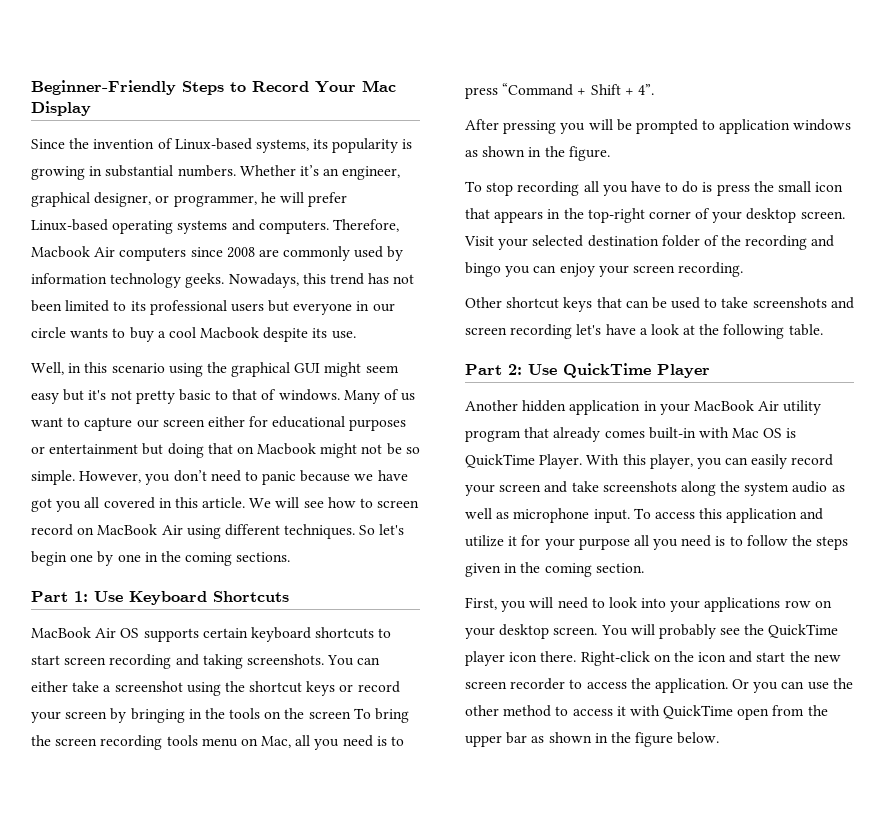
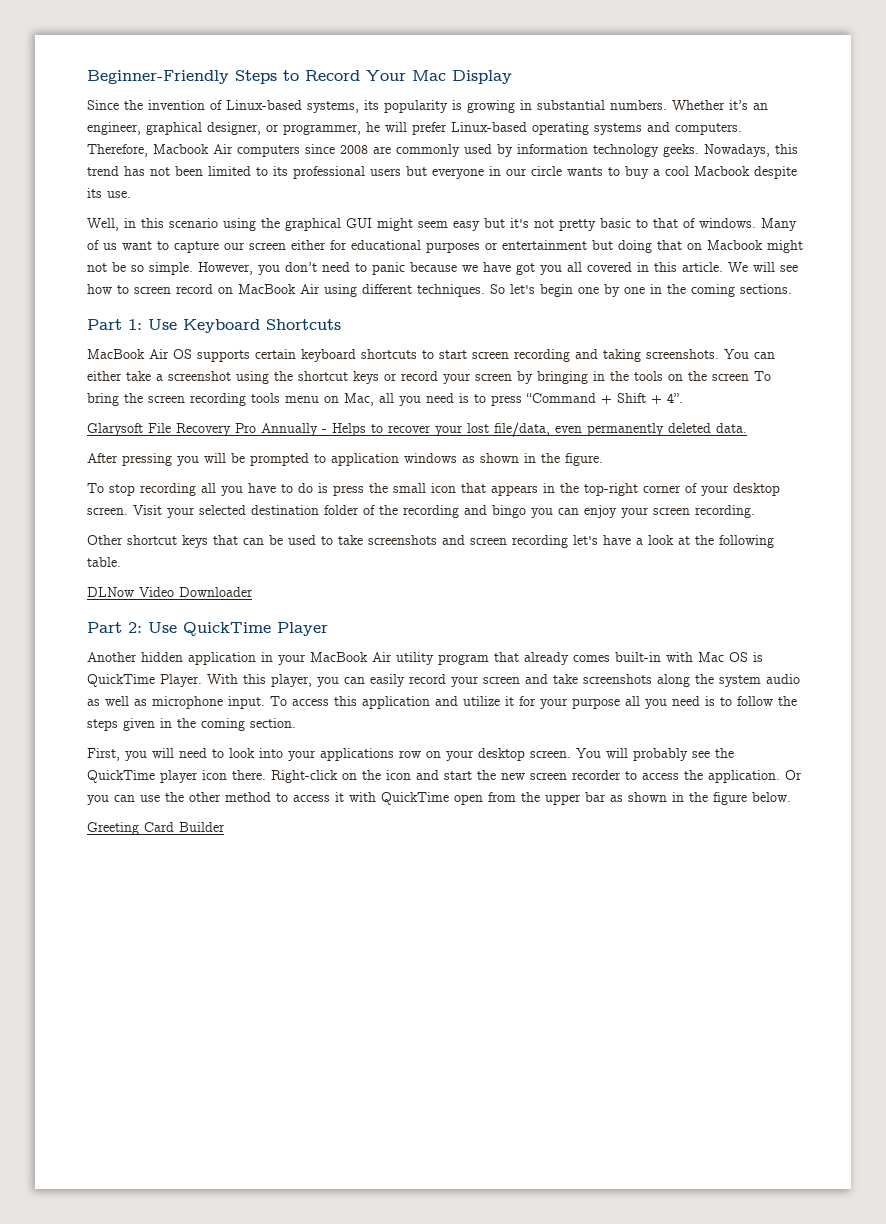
+ Glarysoft File Recovery Pro Annually - Helps to recover your lost file/data, even permanently deleted data.
+ DLNow Video Downloader
+ Greeting Card Builder

